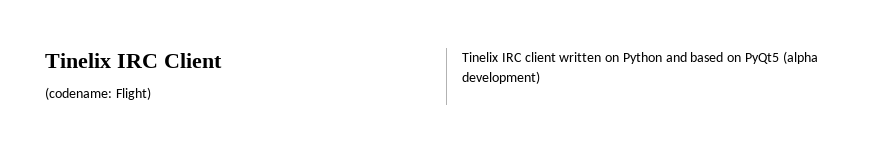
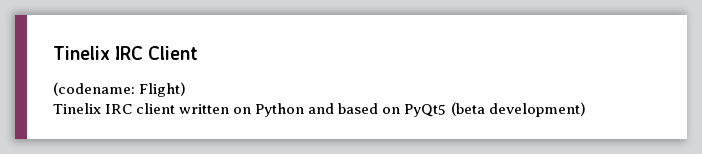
- Tinelix IRC client written on Python and based on PyQt5 (alpha development)
+ Tinelix IRC client written on Python and based on PyQt5 (beta development)

